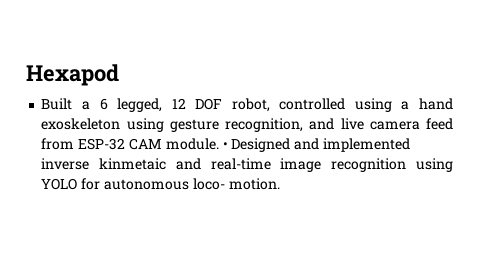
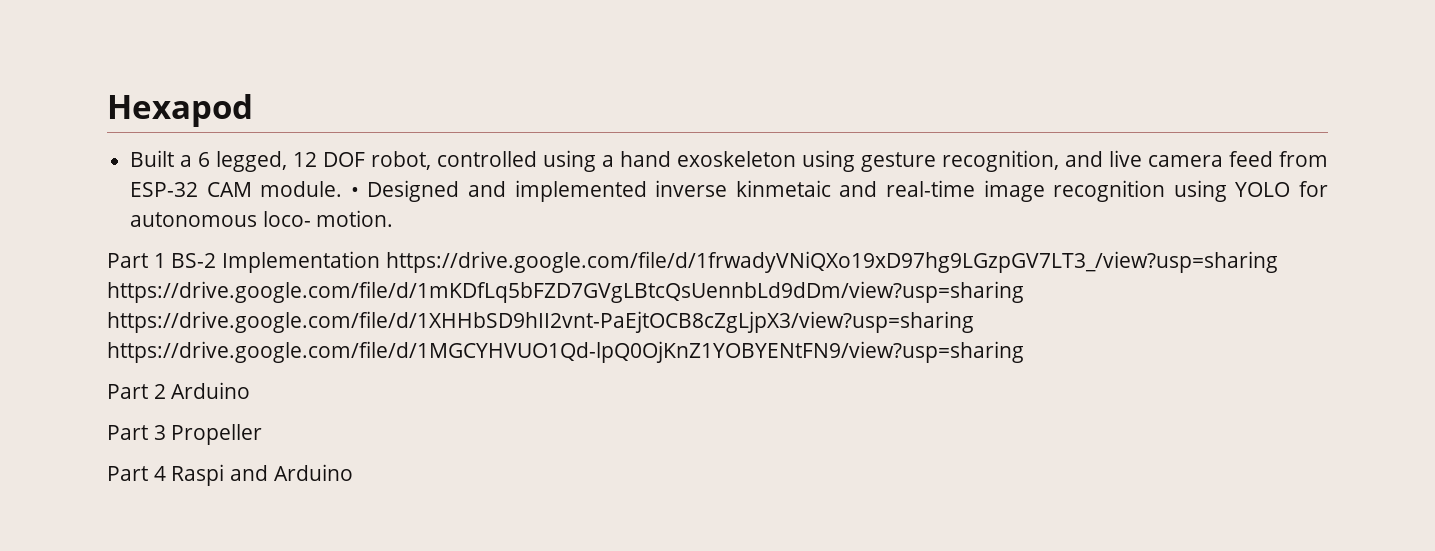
+ Part 1 BS-2 Implementation https://drive.google.com/file/d/1frwadyVNiQXo19xD97hg9LGzpGV7LT3_/view?usp=sharing https://drive.google.com/file/d/1mKDfLq5bFZD7GVgLBtcQsUennbLd9dDm/view?usp=sharing https://drive.google.com/file/d/1XHHbSD9hII2vnt-PaEjtOCB8cZgLjpX3/view?usp=sharing https://drive.google.com/file/d/1MGCYHVUO1Qd-lpQ0OjKnZ1YOBYENtFN9/view?usp=sharing
+ Part 2 Arduino
+ Part 3 Propeller
+ Part 4 Raspi and Arduino

